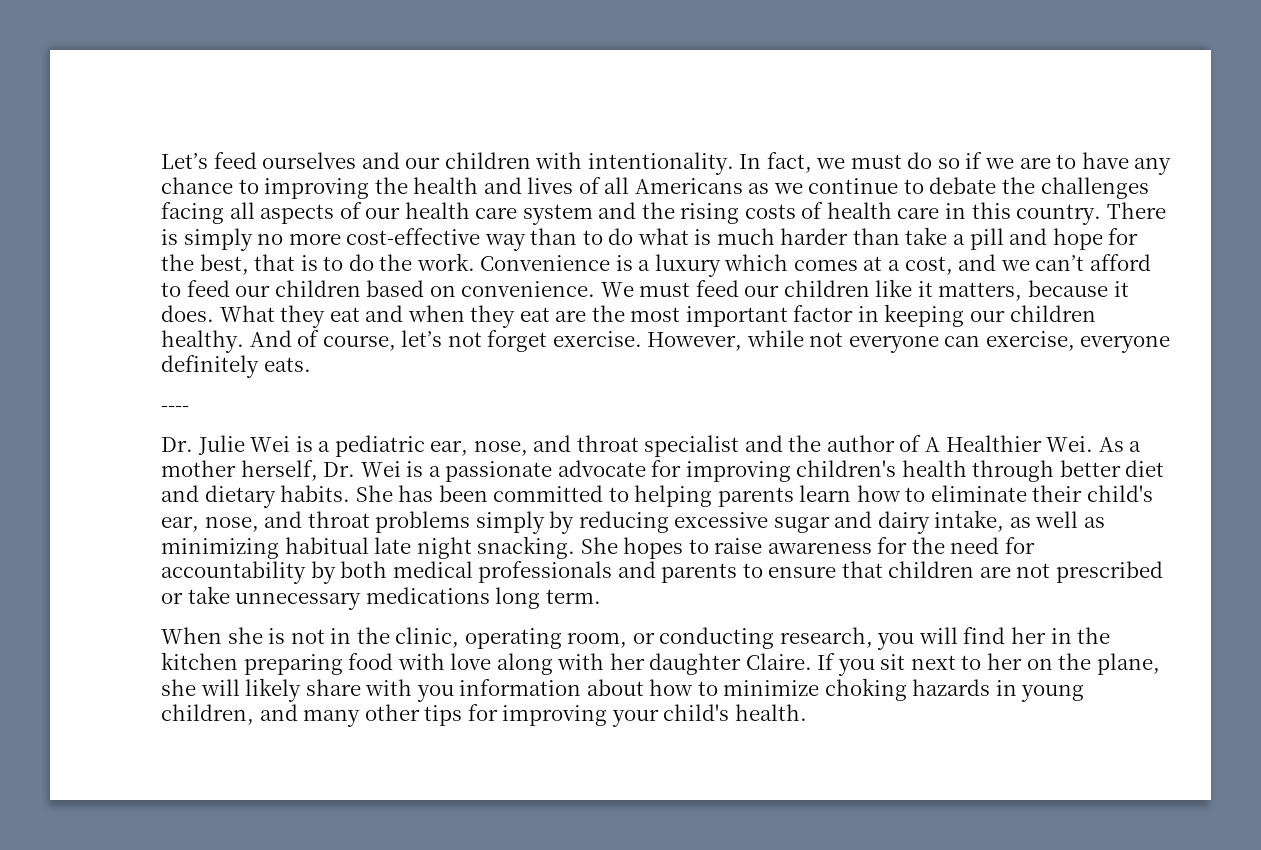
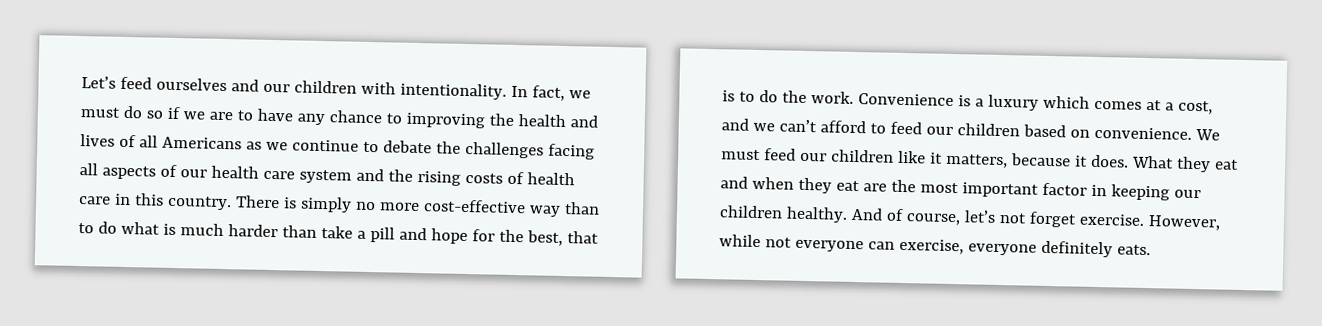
- ----
- Dr. Julie Wei is a pediatric ear, nose, and throat specialist and the author of A Healthier Wei. As a mother herself, Dr. Wei is a passionate advocate for improving children's health through better diet and dietary habits. She has been committed to helping parents learn how to eliminate their child's ear, nose, and throat problems simply by reducing excessive sugar and dairy intake, as well as minimizing habitual late night snacking. She hopes to raise awareness for the need for accountability by both medical professionals and parents to ensure that children are not prescribed or take unnecessary medications long term.
- When she is not in the clinic, operating room, or conducting research, you will find her in the kitchen preparing food with love along with her daughter Claire. If you sit next to her on the plane, she will likely share with you information about how to minimize choking hazards in young children, and many other tips for improving your child's health.

